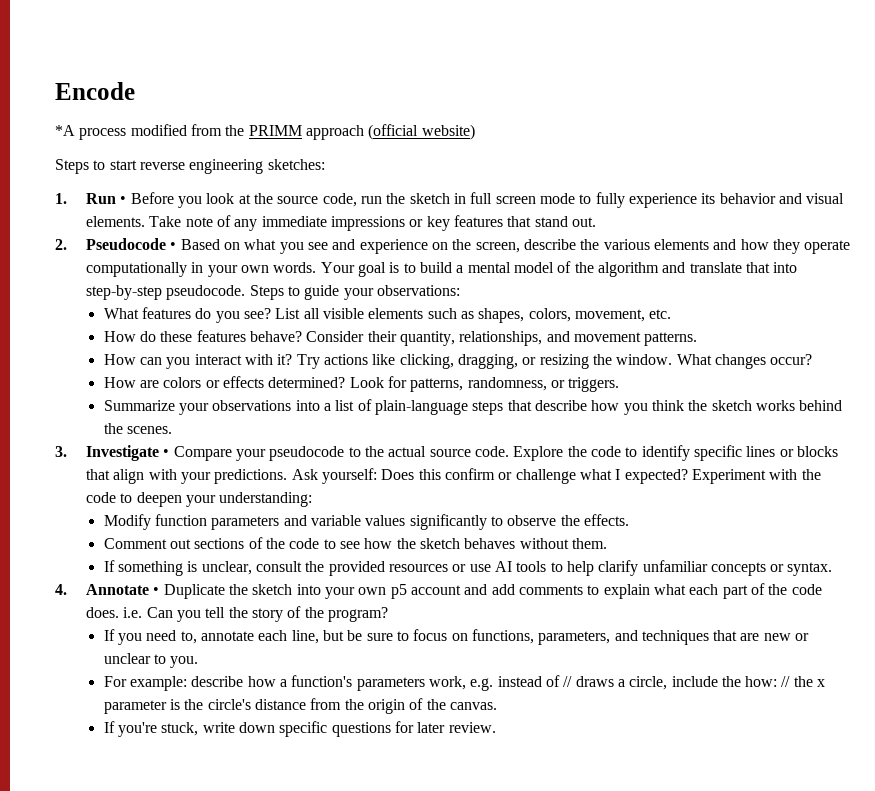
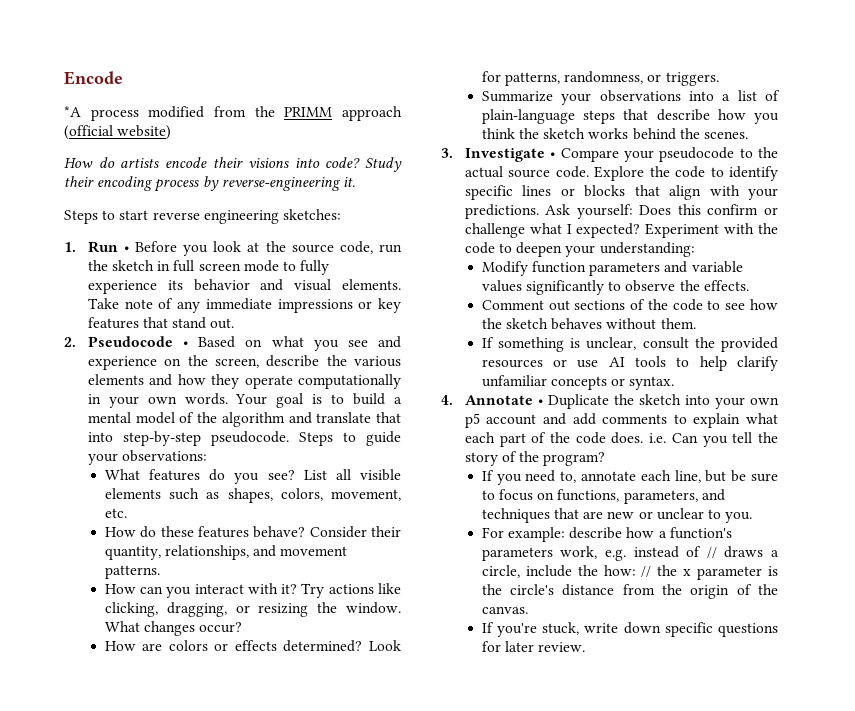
+ How do artists encode their visions into code? Study their encoding process by reverse-engineering it.

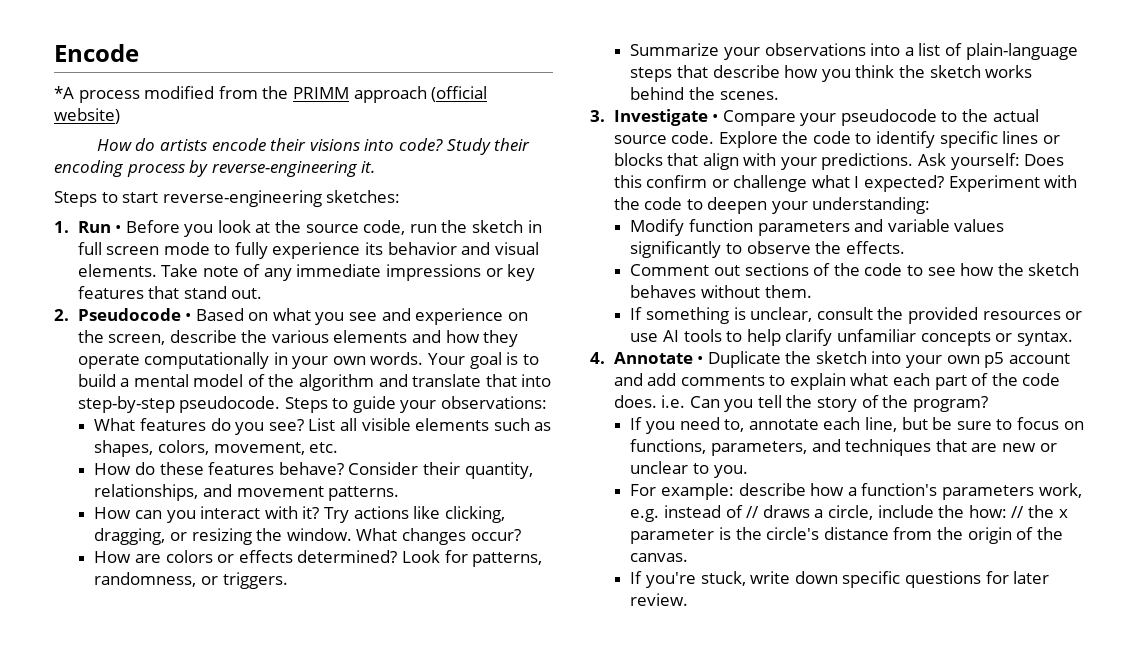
- Steps to start reverse engineering sketches:
+ Steps to start reverse-engineering sketches:

